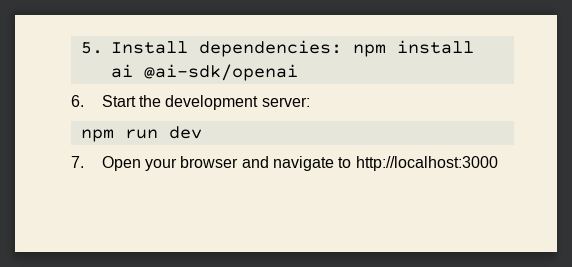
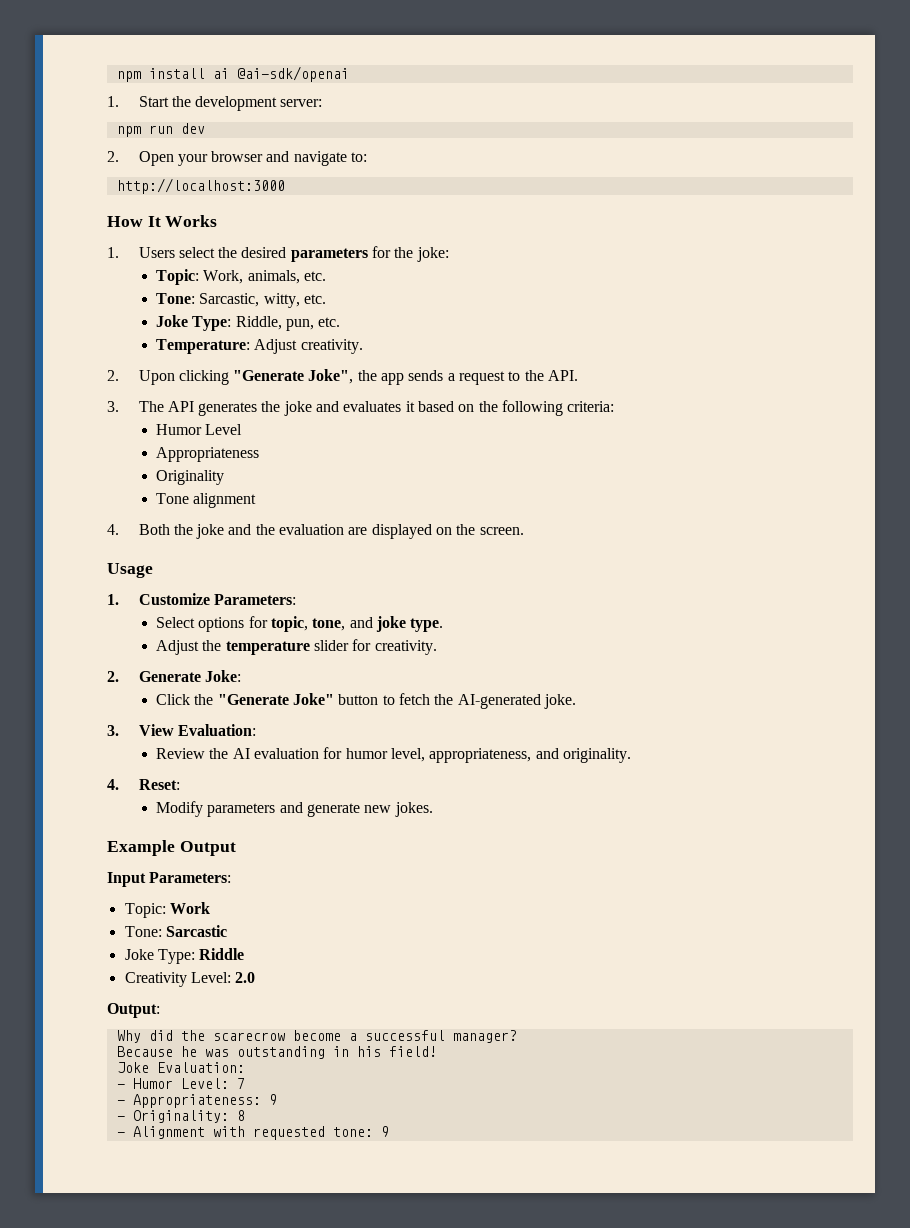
- 5. Install dependencies: npm install ai @ai-sdk/openai
+ npm install ai @ai-sdk/openai
- 6. Start the development server:
+ 1. Start the development server:
- 7. Open your browser and navigate to http://localhost:3000
+ 2. Open your browser and navigate to:
+ http://localhost:3000
+ How It Works
+ 1. Users select the desired parameters for the joke:
+ Topic: Work, animals, etc.
+ Tone: Sarcastic, witty, etc.
+ Joke Type: Riddle, pun, etc.
+ Temperature: Adjust creativity.
+ 2. Upon clicking "Generate Joke", the app sends a request to the API.
+ 3. The API generates the joke and evaluates it based on the following criteria:
+ Humor Level
+ Appropriateness
+ Originality
+ Tone alignment
+ 4. Both the joke and the evaluation are displayed on the screen.
+ Usage
+ 1. Customize Parameters:
+ Select options for topic, tone, and joke type.
+ Adjust the temperature slider for creativity.
+ 2. Generate Joke:
+ Click the "Generate Joke" button to fetch the AI-generated joke.
+ 3. View Evaluation:
+ Review the AI evaluation for humor level, appropriateness, and originality.
+ 4. Reset:
+ Modify parameters and generate new jokes.
+ Example Output
+ Input Parameters:
+ Topic: Work
+ Tone: Sarcastic
+ Joke Type: Riddle
+ Creativity Level: 2.0
+ Output:
+ Why did the scarecrow become a successful manager?
+ Because he was outstanding in his field!
+ Joke Evaluation:
+ - Humor Level: 7
+ - Appropriateness: 9
+ - Originality: 8
+ - Alignment with requested tone: 9

